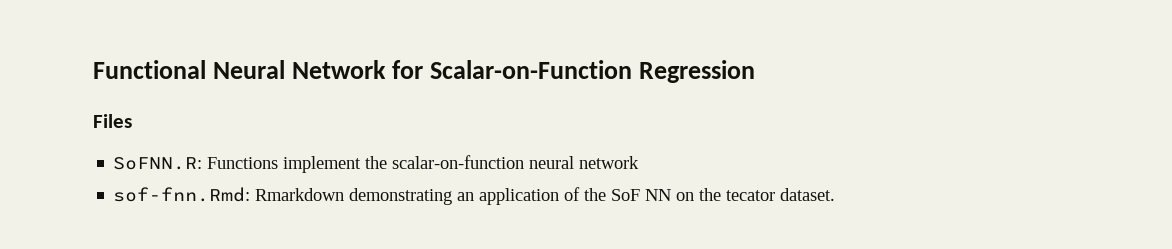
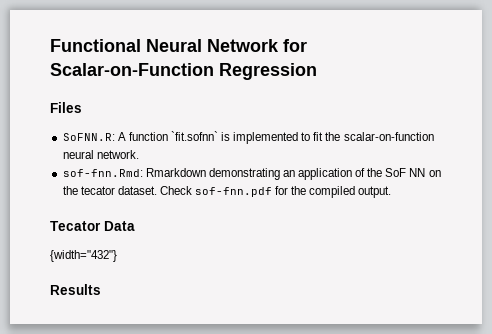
- SoFNN.R: Functions implement the scalar-on-function neural network
+ SoFNN.R: A function `fit.sofnn` is implemented to fit the scalar-on-function neural network.
+ Check sof-fnn.pdf for the compiled output.
+ Tecator Data
+ {width="432"}
+ Results

